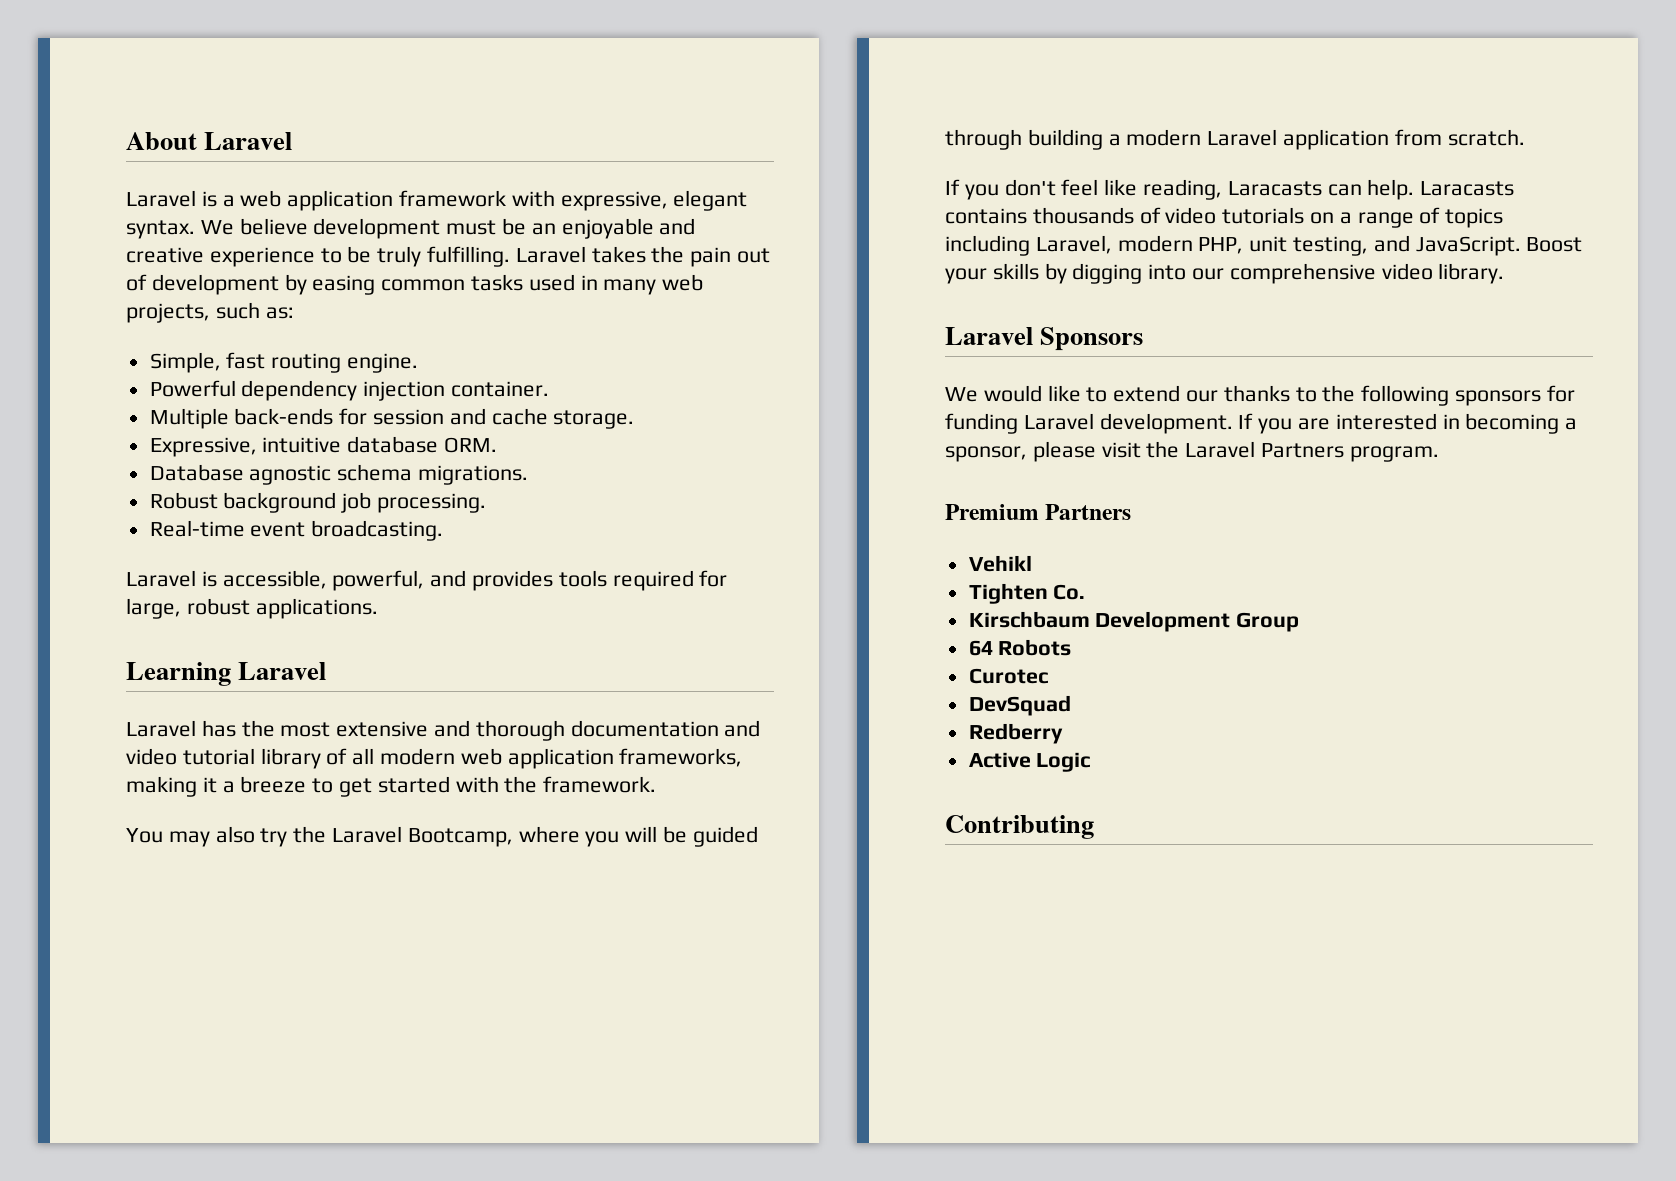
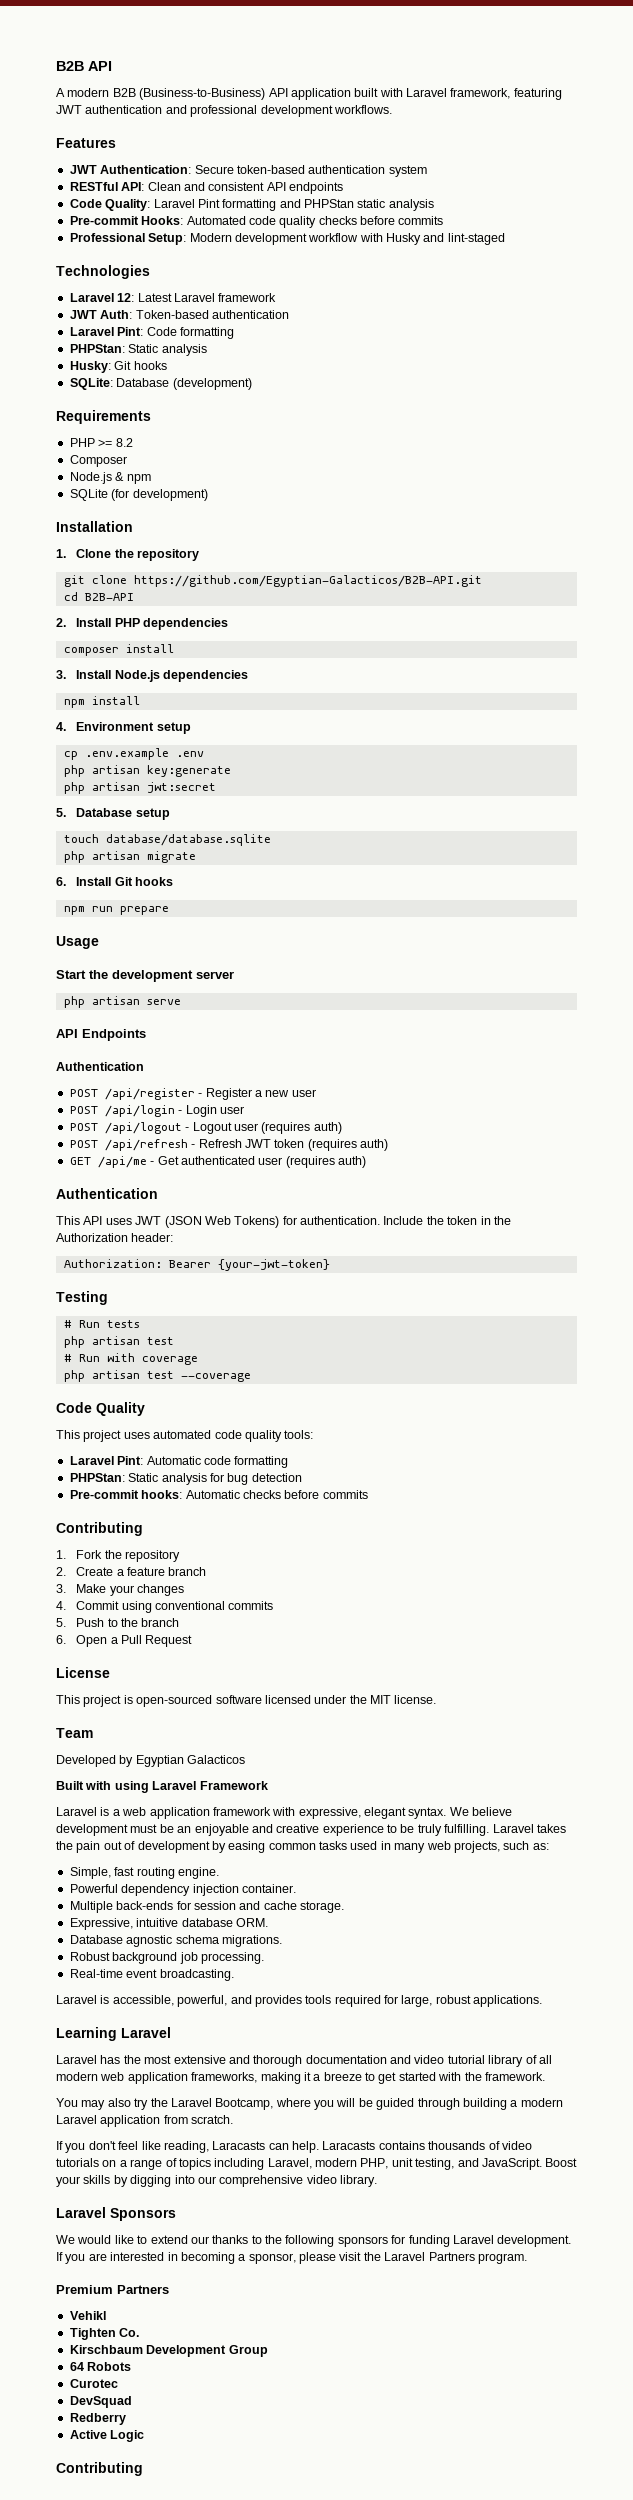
- About Laravel
+ B2B API
+ A modern B2B (Business-to-Business) API application built with Laravel framework, featuring JWT authentication and professional development workflows.
+ Features
+ JWT Authentication: Secure token-based authentication system
+ RESTful API: Clean and consistent API endpoints
+ Code Quality: Laravel Pint formatting and PHPStan static analysis
+ Pre-commit Hooks: Automated code quality checks before commits
+ Professional Setup: Modern development workflow with Husky and lint-staged
+ Technologies
+ Laravel 12: Latest Laravel framework
+ JWT Auth: Token-based authentication
+ Laravel Pint: Code formatting
+ PHPStan: Static analysis
+ Husky: Git hooks
+ SQLite: Database (development)
+ Requirements
+ PHP >= 8.2
+ Composer
+ Node.js & npm
+ SQLite (for development)
+ Installation
+ 1. Clone the repository
+ git clone https://github.com/Egyptian-Galacticos/B2B-API.git
+ cd B2B-API
+ 2. Install PHP dependencies
+ composer install
+ 3. Install Node.js dependencies
+ npm install
+ 4. Environment setup
+ cp .env.example .env
+ php artisan key:generate
+ php artisan jwt:secret
+ 5. Database setup
+ touch database/database.sqlite
+ php artisan migrate
+ 6. Install Git hooks
+ npm run prepare
+ Usage
+ Start the development server
+ php artisan serve
+ API Endpoints
+ Authentication
+ POST /api/register - Register a new user
+ POST /api/login - Login user
+ POST /api/logout - Logout user (requires auth)
+ POST /api/refresh - Refresh JWT token (requires auth)
+ GET /api/me - Get authenticated user (requires auth)
+ Authentication
+ This API uses JWT (JSON Web Tokens) for authentication. Include the token in the Authorization header:
+ Authorization: Bearer {your-jwt-token}
+ Testing
+ # Run tests
+ php artisan test
+ # Run with coverage
+ php artisan test --coverage
+ Code Quality
+ This project uses automated code quality tools:
+ Laravel Pint: Automatic code formatting
+ PHPStan: Static analysis for bug detection
+ Pre-commit hooks: Automatic checks before commits
+ Contributing
+ 1. Fork the repository
+ 2. Create a feature branch
+ 3. Make your changes
+ 4. Commit using conventional commits
+ 5. Push to the branch
+ 6. Open a Pull Request
+ License
+ This project is open-sourced software licensed under the MIT license.
+ Team
+ Developed by Egyptian Galacticos
+ Built with using Laravel Framework

